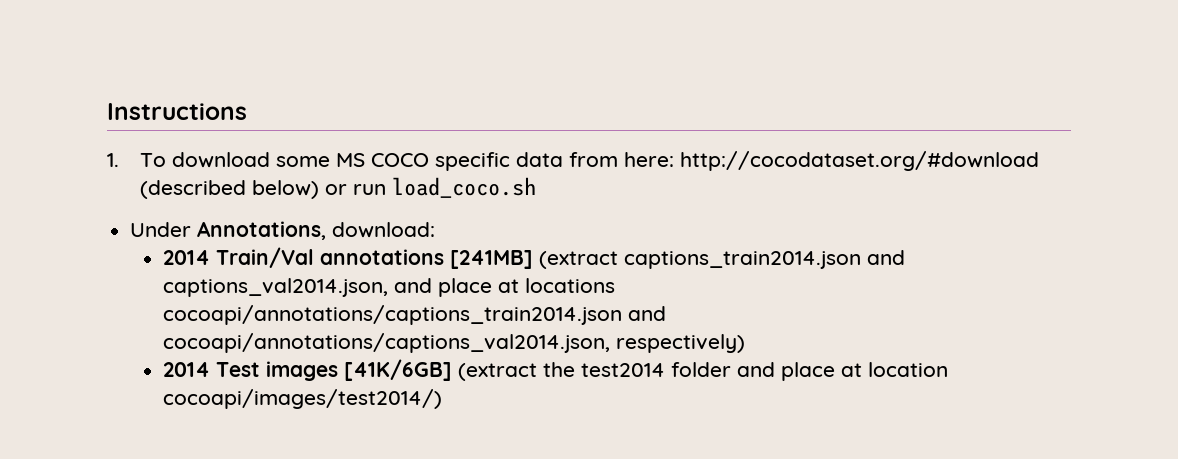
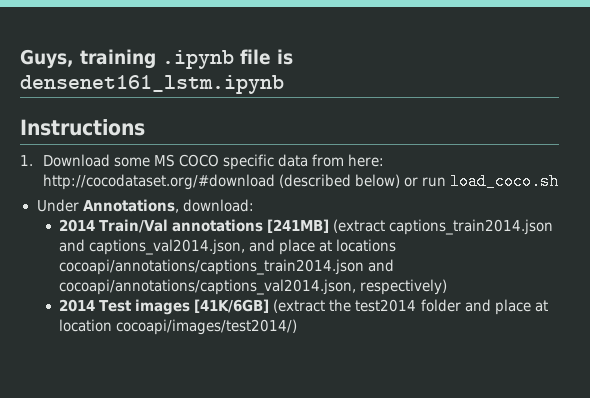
+ Guys, training .ipynb file is densenet161_lstm.ipynb
- 1. To download some MS COCO specific data from here: http://cocodataset.org/#download (described below) or run load_coco.sh
+ 1. Download some MS COCO specific data from here: http://cocodataset.org/#download (described below) or run load_coco.sh

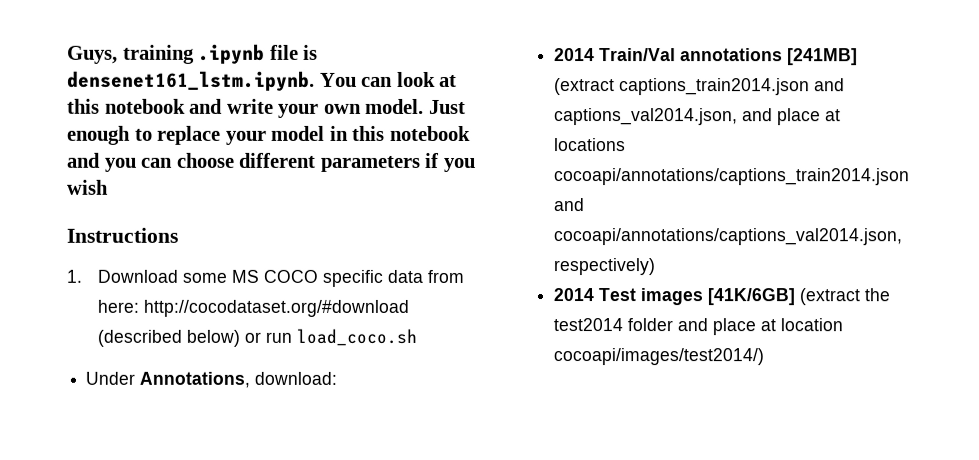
- Guys, training .ipynb file is densenet161_lstm.ipynb
+ Guys, training .ipynb file is densenet161_lstm.ipynb. You can look at this notebook and write your own model. Just enough to replace your model in this notebook and you can choose different parameters if you wish

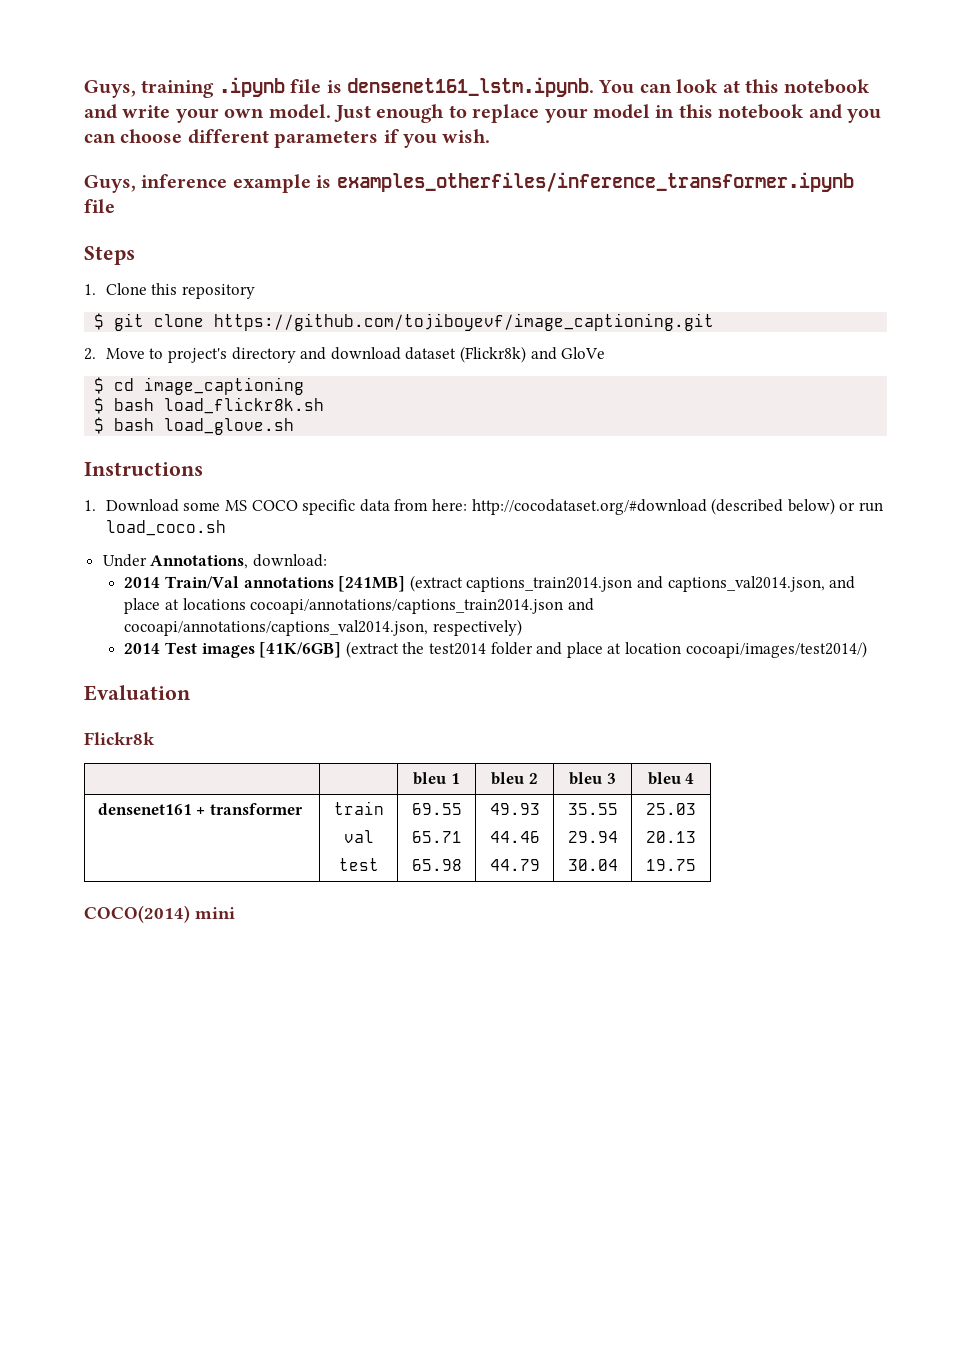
- Just enough to replace your model in this notebook and you can choose different parameters if you wish
+ Just enough to replace your model in this notebook and you can choose different parameters if you wish.
+ Guys, inference example is examples_otherfiles/inference_transformer.ipynb file
+ Steps
+ 1. Clone this repository
+ $ git clone https://github.com/tojiboyevf/image_captioning.git
+ 2. Move to project's directory and download dataset (Flickr8k) and GloVe
+ $ cd image_captioning
+ $ bash load_flickr8k.sh
+ $ bash load_glove.sh
+ Evaluation
+ Flickr8k
+ | | bleu 1 | bleu 2 | bleu 3 | bleu 4
+ densenet161 + transformer | train
+ val
+ test | 69.55
+ 65.71
+ 65.98 | 49.93
+ 44.46
+ 44.79 | 35.55
+ 29.94
+ 30.04 | 25.03
+ 20.13
+ 19.75
+ COCO(2014) mini

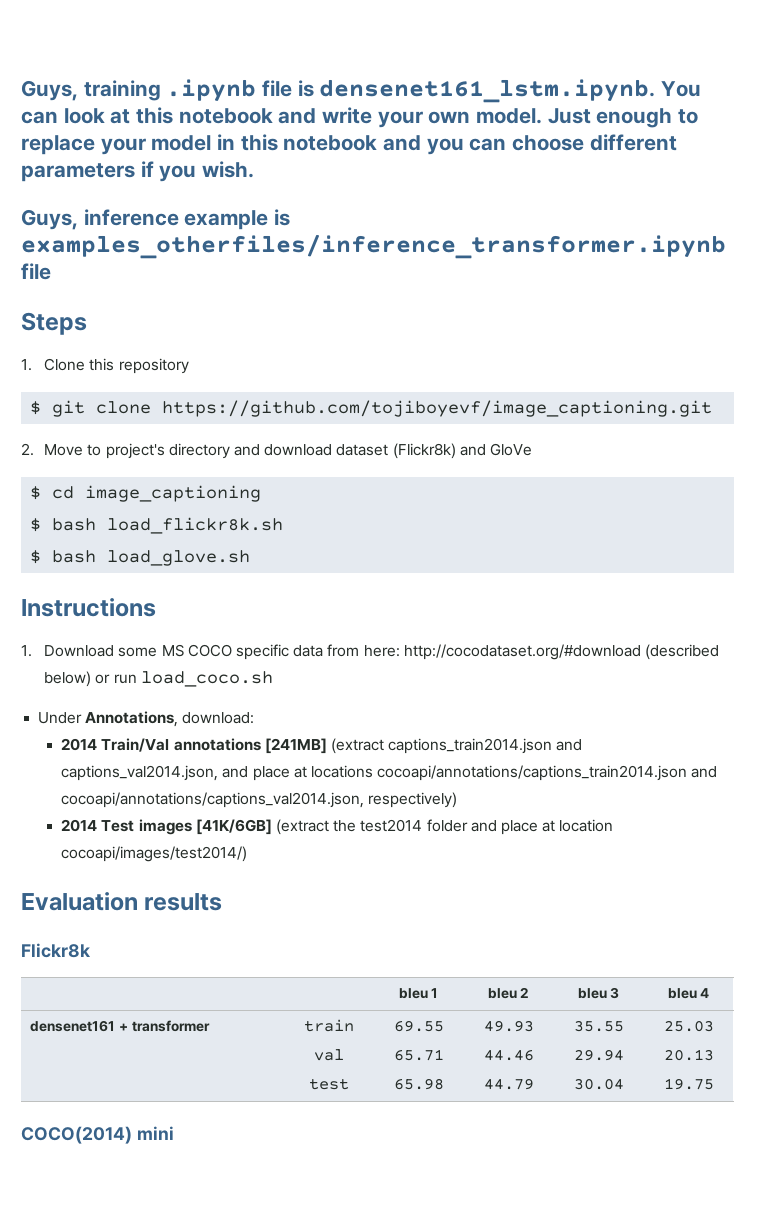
- Evaluation
+ Evaluation results

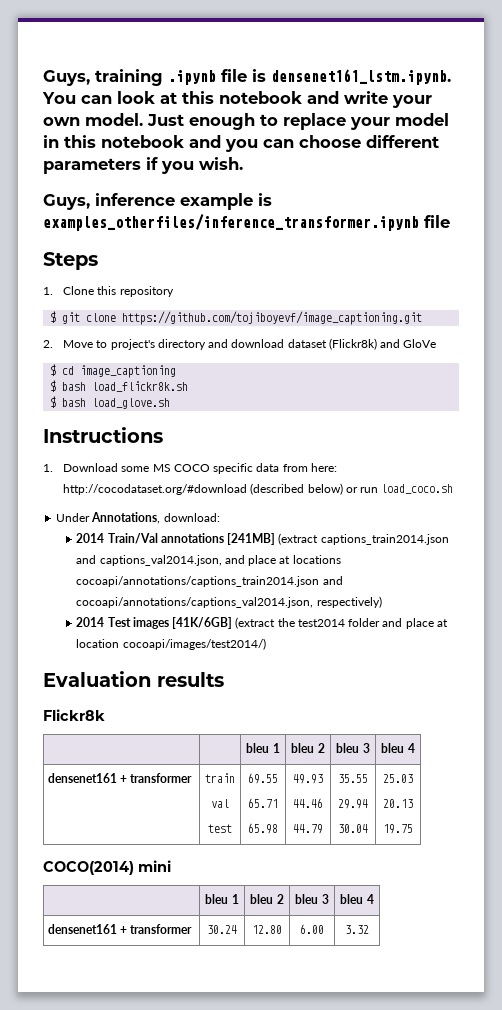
  COCO(2014) mini
+ | bleu 1 | bleu 2 | bleu 3 | bleu 4
+ densenet161 + transformer | 30.24 | 12.80 | 6.00 | 3.32

